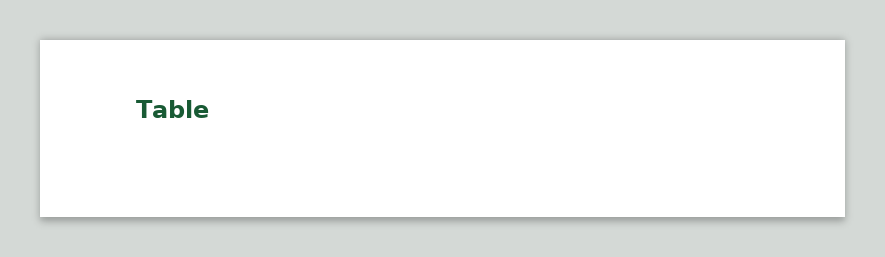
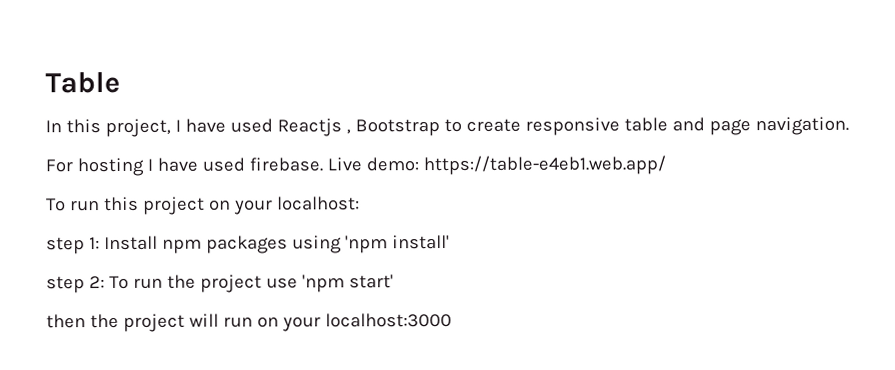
+ In this project, I have used Reactjs , Bootstrap to create responsive table and page navigation.
+ For hosting I have used firebase. Live demo: https://table-e4eb1.web.app/
+ To run this project on your localhost:
+ step 1: Install npm packages using 'npm install'
+ step 2: To run the project use 'npm start'
+ then the project will run on your localhost:3000

